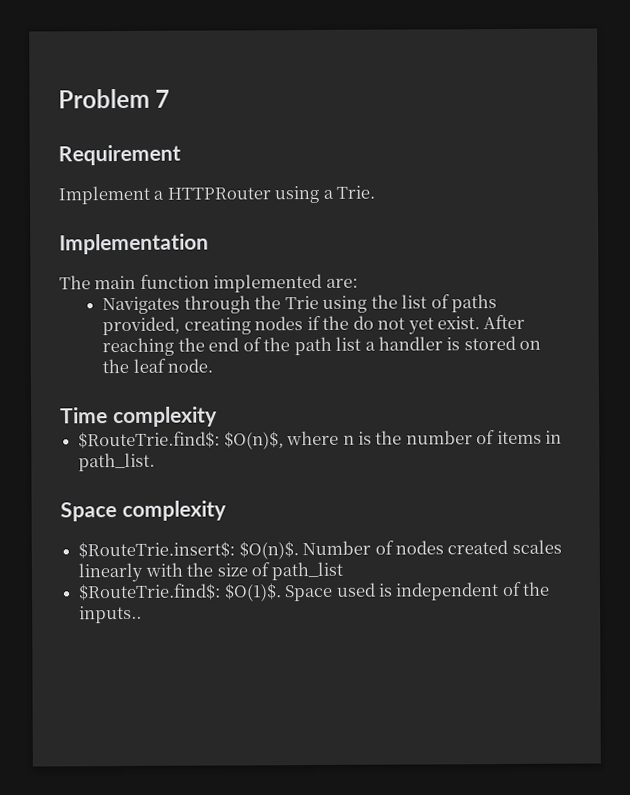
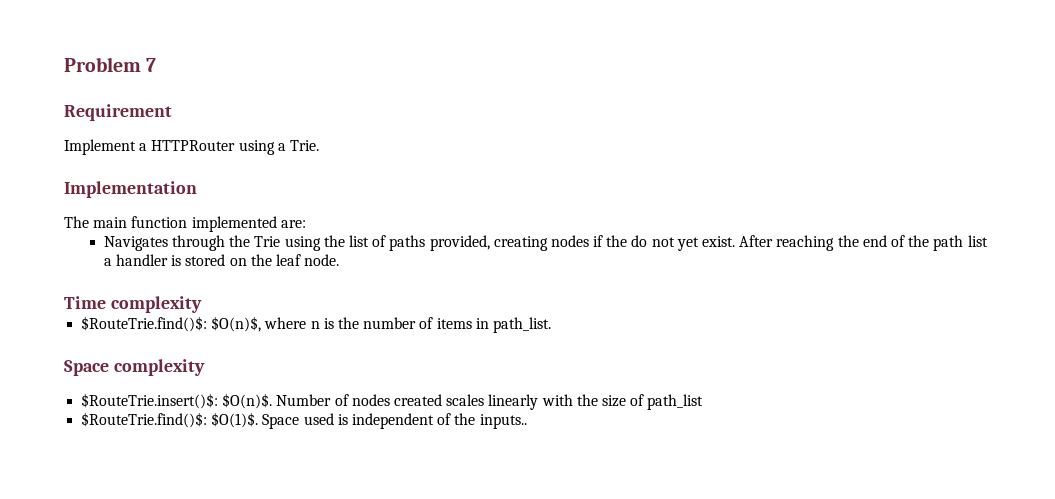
- $RouteTrie.find$: $O(n)$, where n is the number of items in path_list.
+ $RouteTrie.find()$: $O(n)$, where n is the number of items in path_list.
- $RouteTrie.insert$: $O(n)$.
+ $RouteTrie.insert()$: $O(n)$.
- $RouteTrie.find$: $O(1)$.
+ $RouteTrie.find()$: $O(1)$.

